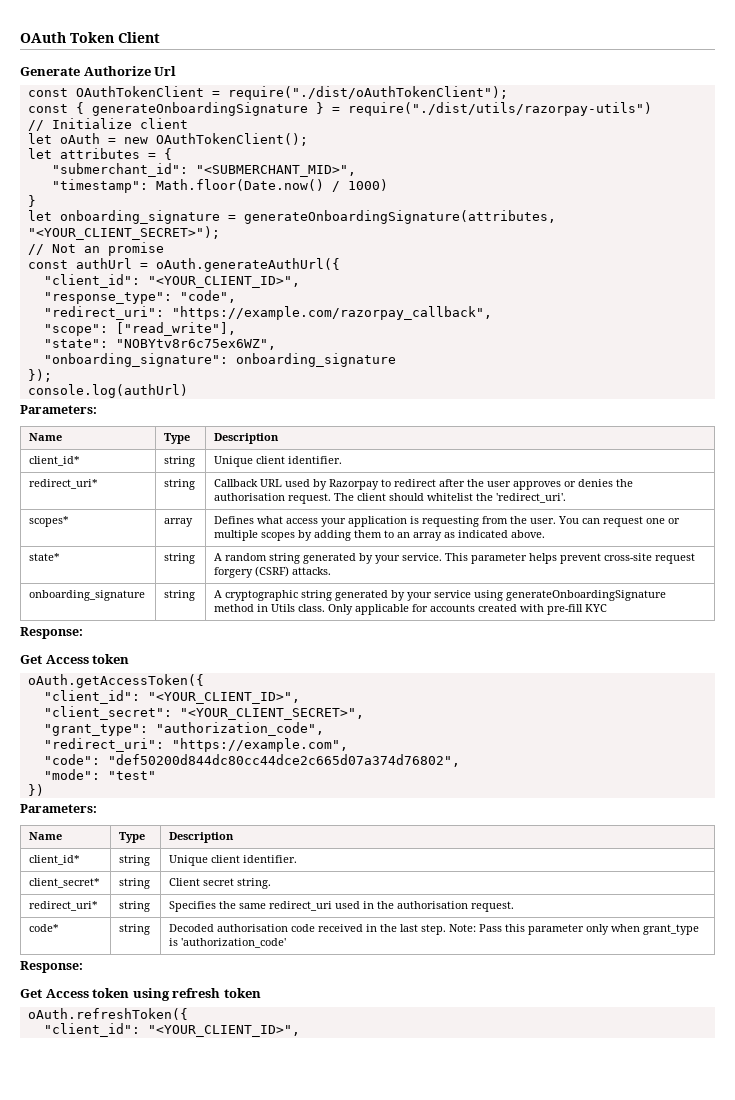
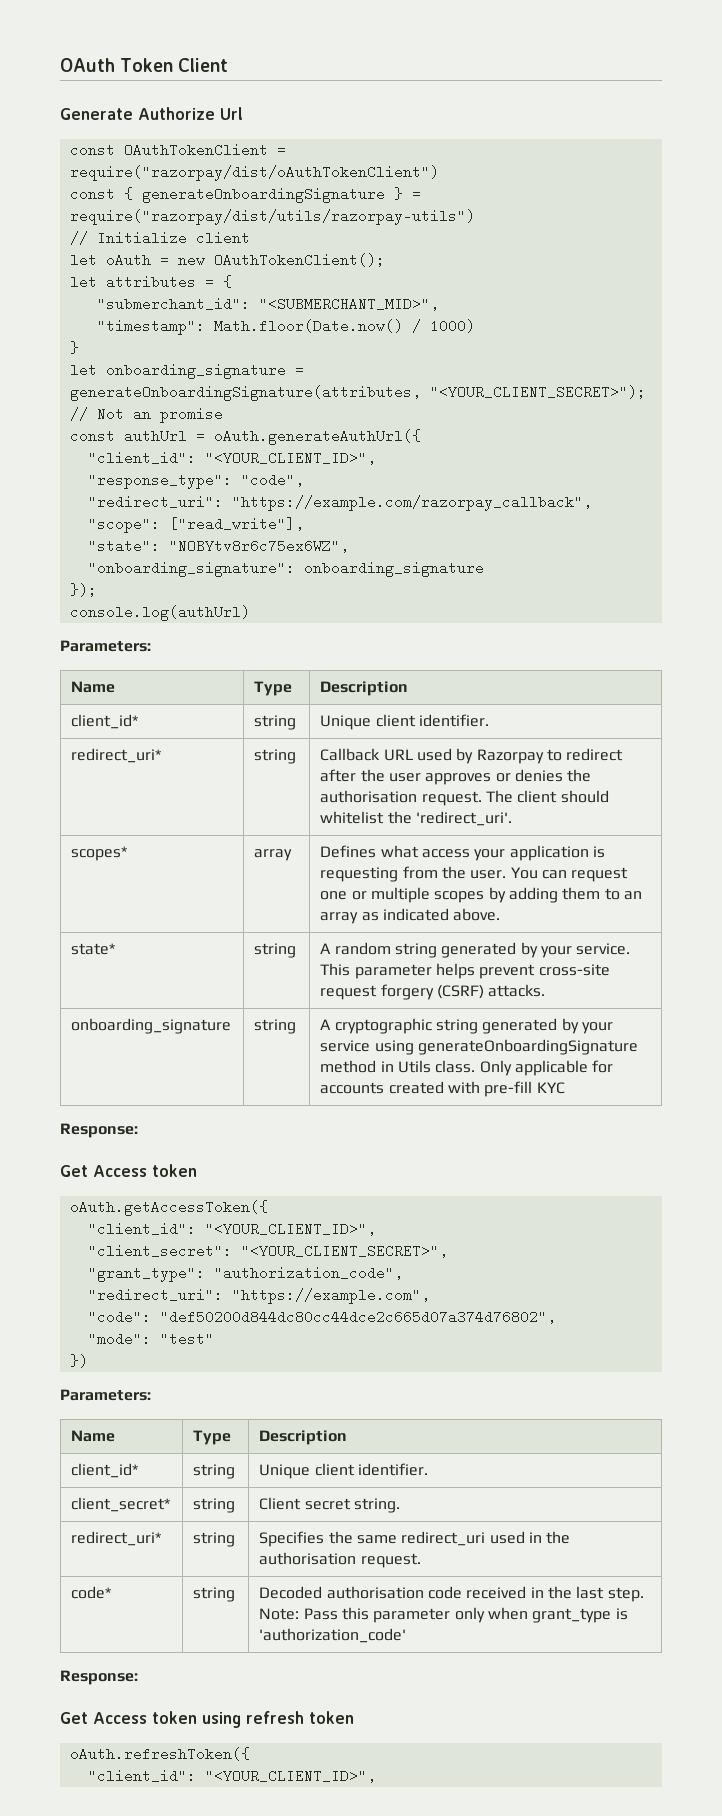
- const OAuthTokenClient = require("./dist/oAuthTokenClient");
+ const OAuthTokenClient = require("razorpay/dist/oAuthTokenClient")
- const { generateOnboardingSignature } = require("./dist/utils/razorpay-utils")
+ const { generateOnboardingSignature } = require("razorpay/dist/utils/razorpay-utils")

